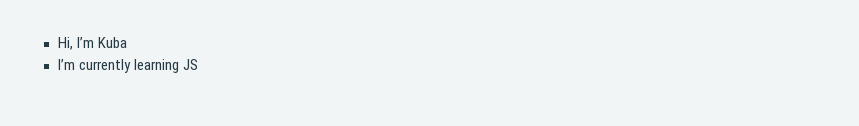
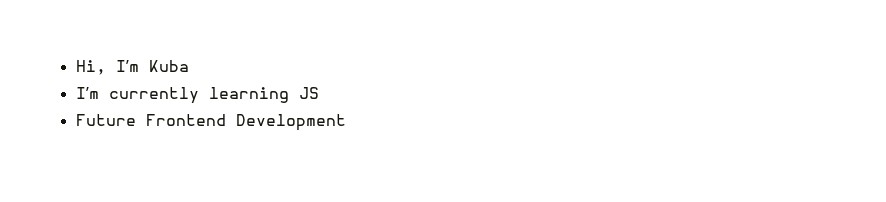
+ Future Frontend Development

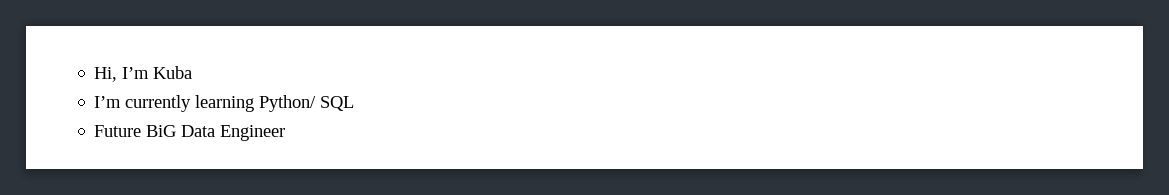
- I’m currently learning JS
+ I’m currently learning Python/ SQL
- Future Frontend Development
+ Future BiG Data Engineer

